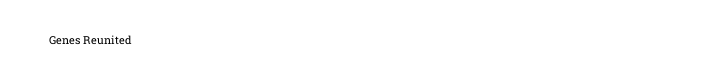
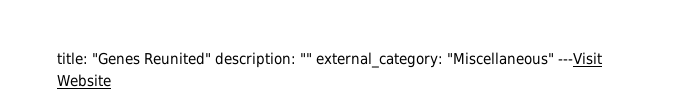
- Genes Reunited
+ title: "Genes Reunited" description: "" external_category: "Miscellaneous" ---Visit Website

